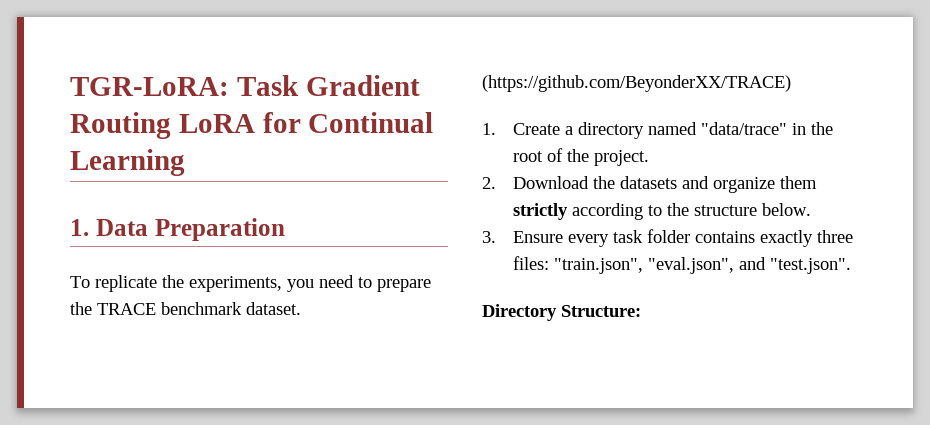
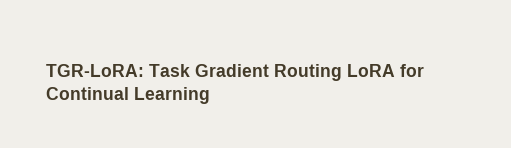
- 1. Data Preparation
- To replicate the experiments, you need to prepare the TRACE benchmark dataset. (https://github.com/BeyonderXX/TRACE)
- 1. Create a directory named "data/trace" in the root of the project.
- 2. Download the datasets and organize them strictly according to the structure below.
- 3. Ensure every task folder contains exactly three files: "train.json", "eval.json", and "test.json".
- Directory Structure:

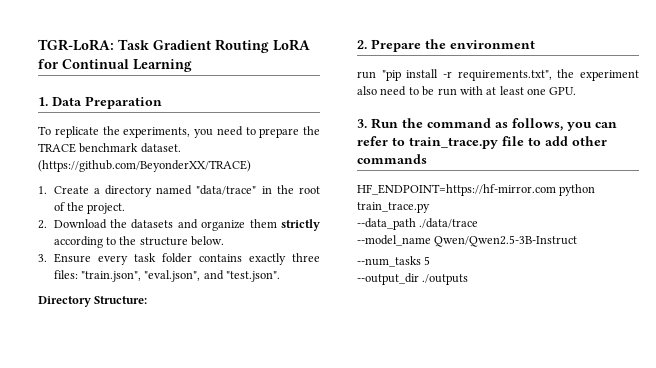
+ 1. Data Preparation
+ To replicate the experiments, you need to prepare the TRACE benchmark dataset. (https://github.com/BeyonderXX/TRACE)
+ 1. Create a directory named "data/trace" in the root of the project.
+ 2. Download the datasets and organize them strictly according to the structure below.
+ 3. Ensure every task folder contains exactly three files: "train.json", "eval.json", and "test.json".
+ Directory Structure:
+ 2. Prepare the environment
+ run "pip install -r requirements.txt", the experiment also need to be run with at least one GPU.
+ 3. Run the command as follows, you can refer to train_trace.py file to add other commands
+ HF_ENDPOINT=https://hf-mirror.com python train_trace.py
+ --data_path ./data/trace
+ --model_name Qwen/Qwen2.5-3B-Instruct
+ --num_tasks 5
+ --output_dir ./outputs

